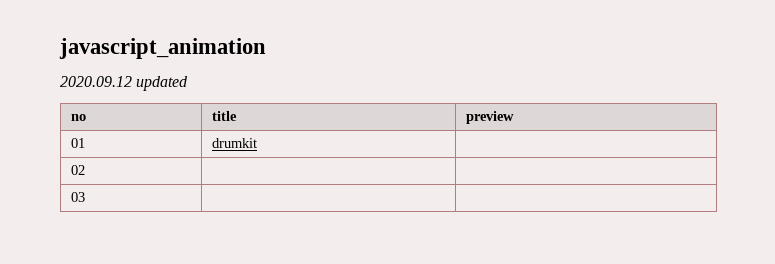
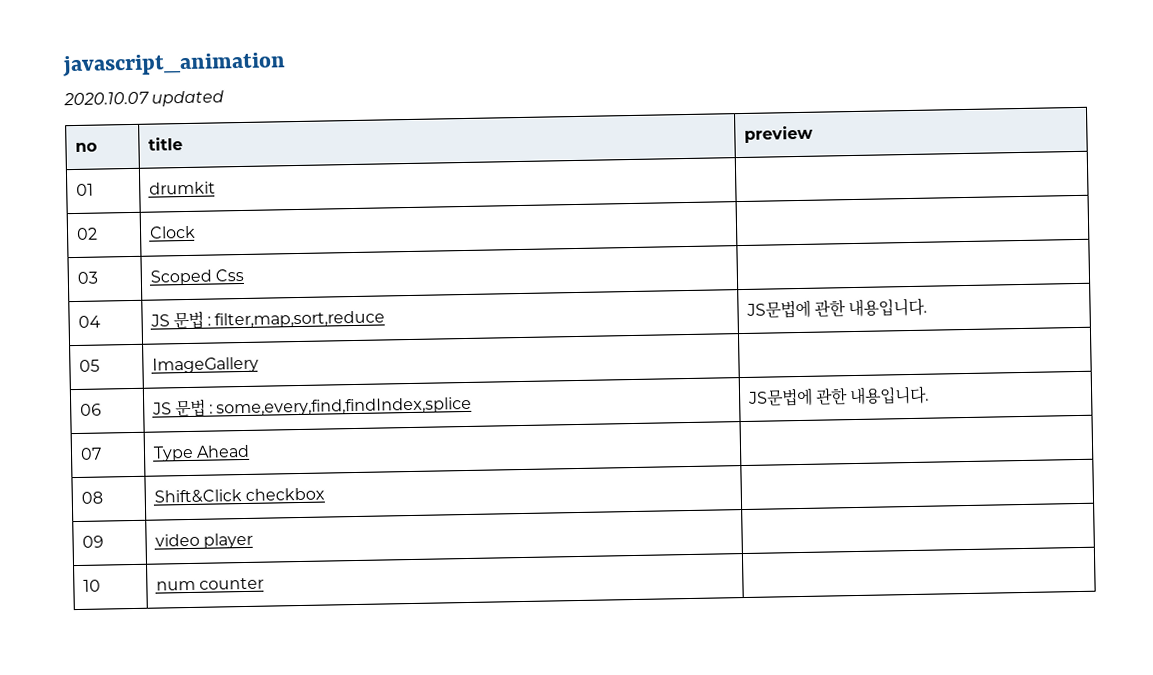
- 2020.09.12 updated
+ 2020.10.07 updated
- 02 | |
+ 02 | Clock |
- 03 | |
+ 03 | Scoped Css |
+ 04 | JS 문법 : filter,map,sort,reduce | JS문법에 관한 내용입니다.
+ 05 | ImageGallery |
+ 06 | JS 문법 : some,every,find,findIndex,splice | JS문법에 관한 내용입니다.
+ 07 | Type Ahead |
+ 08 | Shift&Click checkbox |
+ 09 | video player |
+ 10 | num counter |

